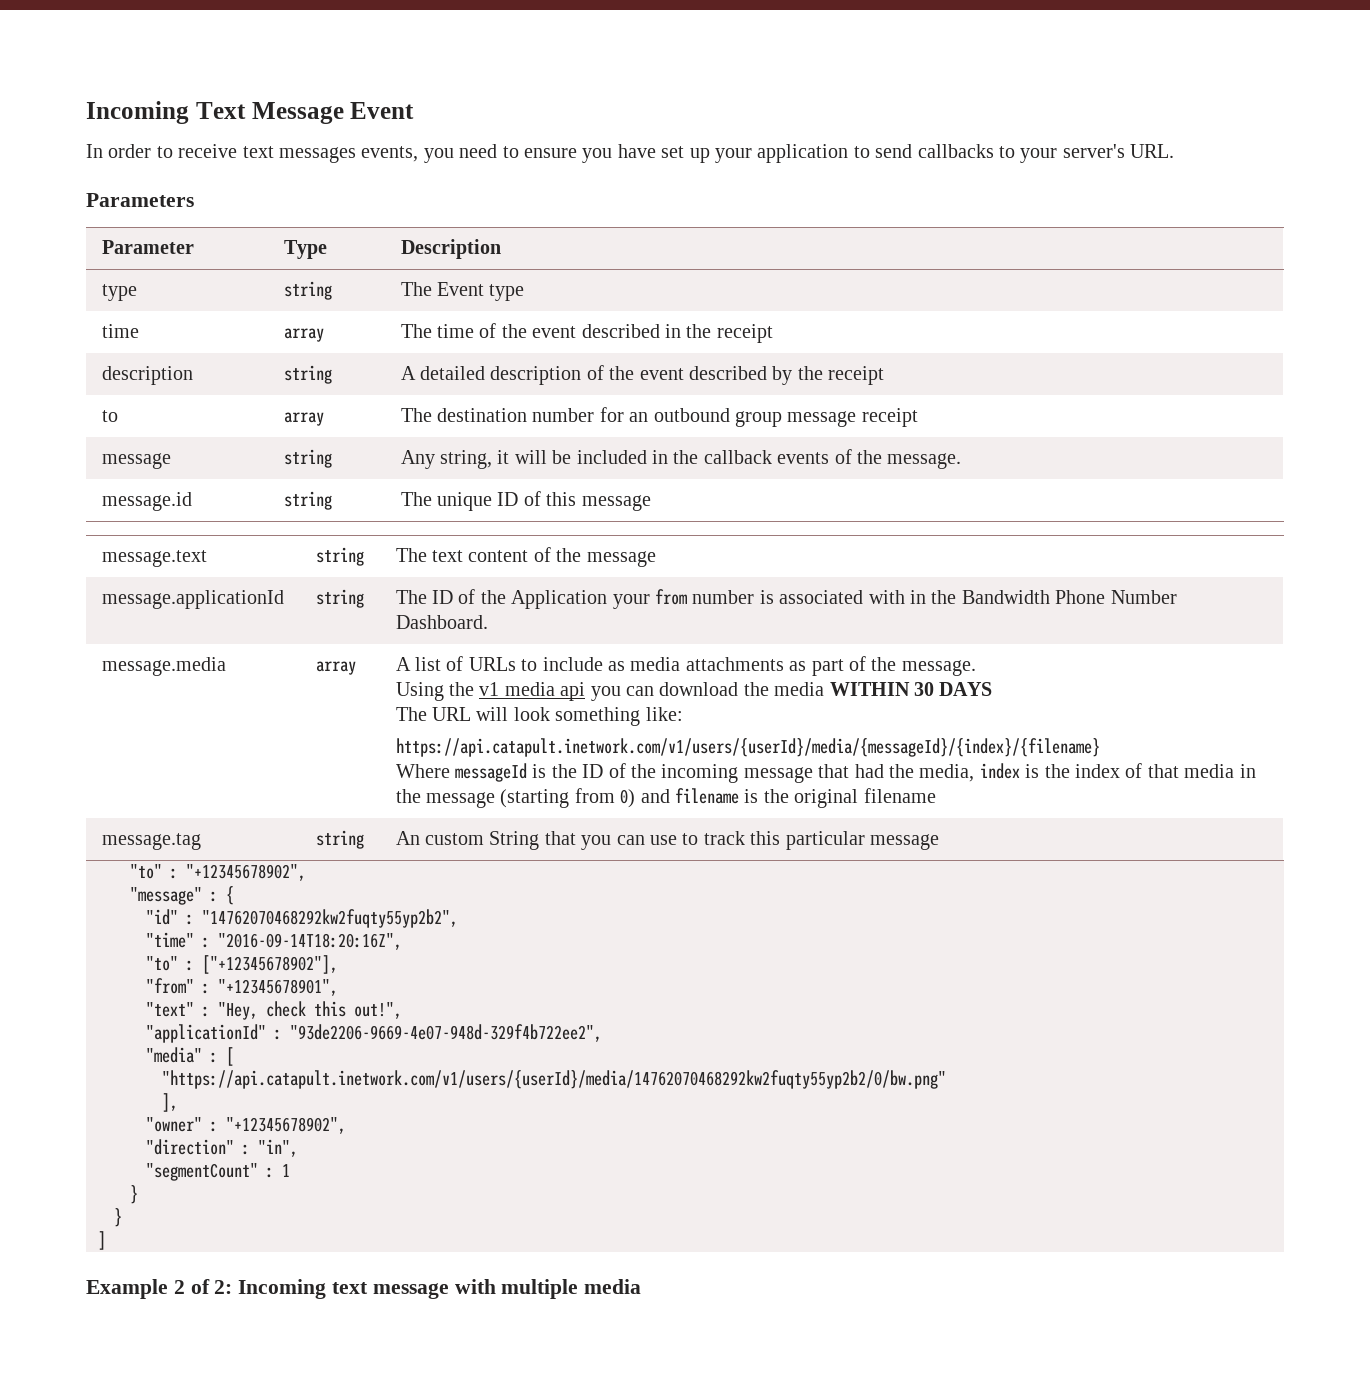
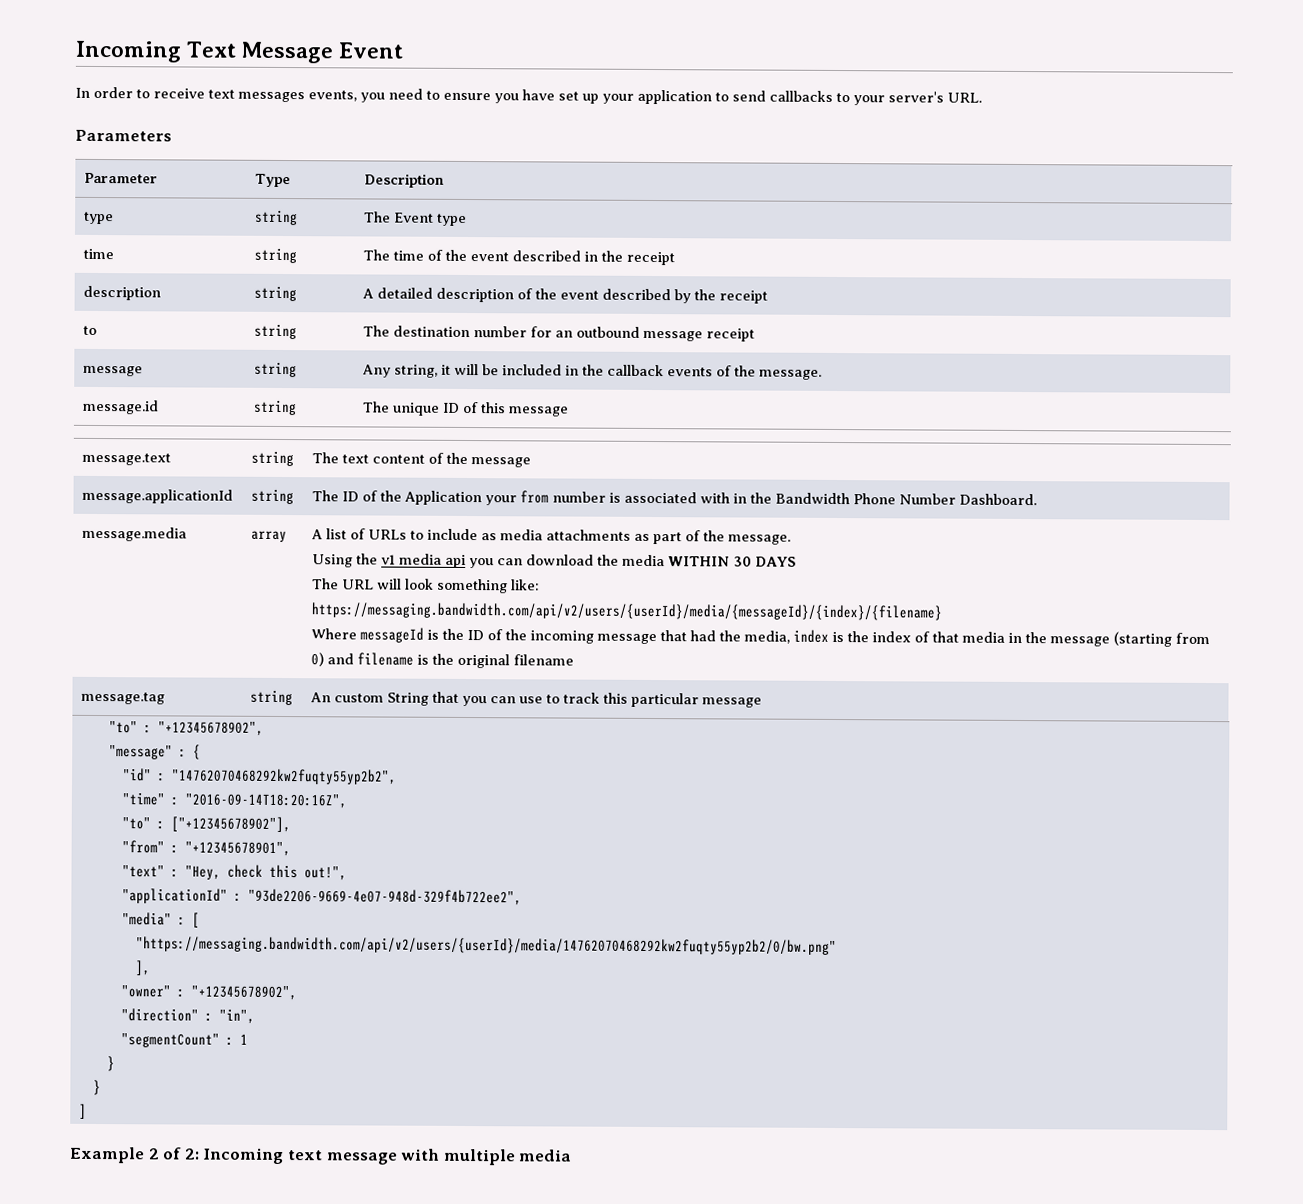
- time | array | The time of the event described in the receipt
+ time | string | The time of the event described in the receipt
- to | array | The destination number for an outbound group message receipt
+ to | string | The destination number for an outbound message receipt
- https://api.catapult.inetwork.com/v1/users/{userId}/media/{messageId}/{index}/{filename}
+ https://messaging.bandwidth.com/api/v2/users/{userId}/media/{messageId}/{index}/{filename}
- "https://api.catapult.inetwork.com/v1/users/{userId}/media/14762070468292kw2fuqty55yp2b2/0/bw.png"
+ "https://messaging.bandwidth.com/api/v2/users/{userId}/media/14762070468292kw2fuqty55yp2b2/0/bw.png"

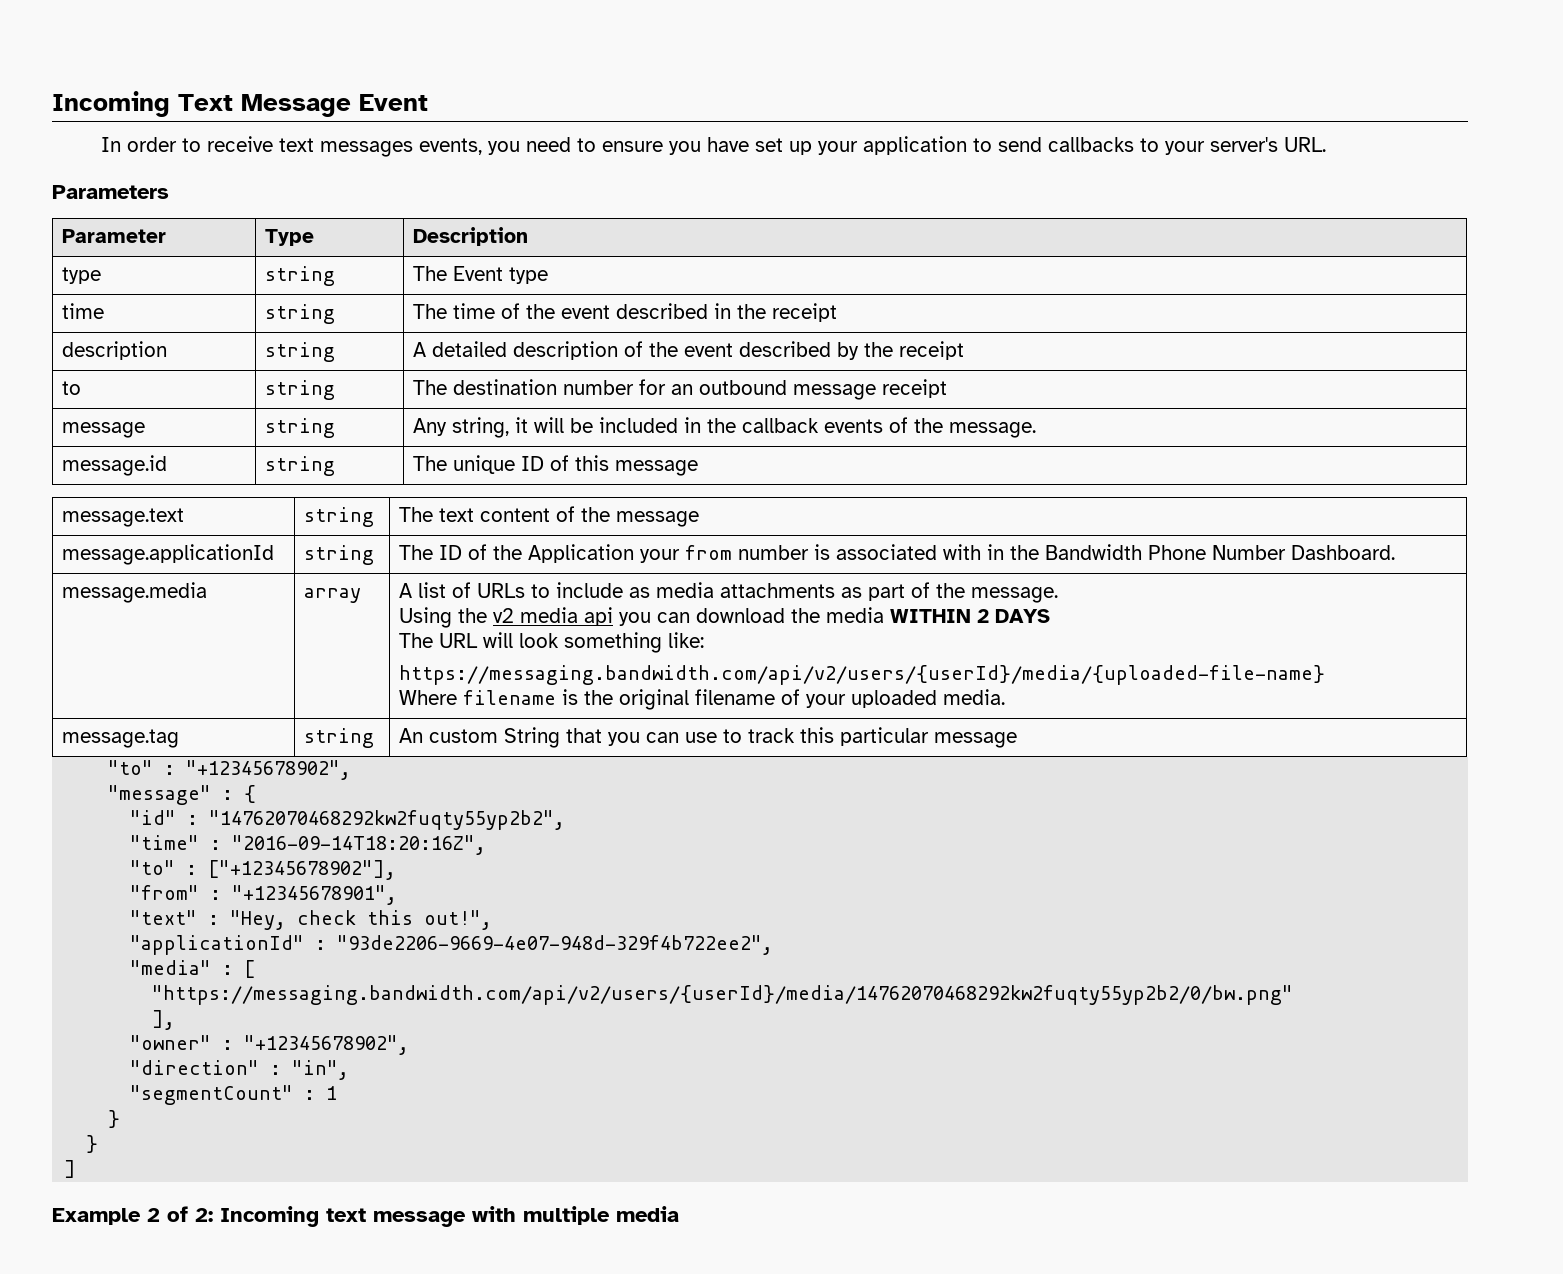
- Using the v1 media api you can download the media WITHIN 30 DAYS
+ Using the v2 media api you can download the media WITHIN 2 DAYS
- https://messaging.bandwidth.com/api/v2/users/{userId}/media/{messageId}/{index}/{filename}
+ https://messaging.bandwidth.com/api/v2/users/{userId}/media/{uploaded-file-name}
- Where messageId is the ID of the incoming message that had the media, index is the index of that media in the message (starting from 0) and filename is the original filename
+ Where filename is the original filename of your uploaded media.

